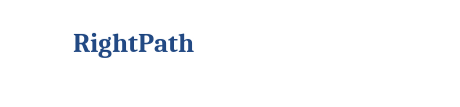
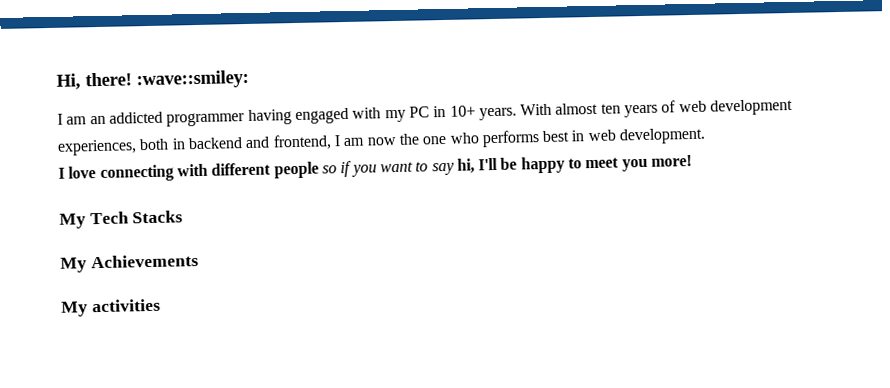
- RightPath
+ Hi, there! :wave::smiley:
+ I am an addicted programmer having engaged with my PC in 10+ years. With almost ten years of web development experiences, both in backend and frontend, I am now the one who performs best in web development.
+ I love connecting with different people so if you want to say hi, I'll be happy to meet you more!
+ My Tech Stacks
+ My Achievements
+ My activities

